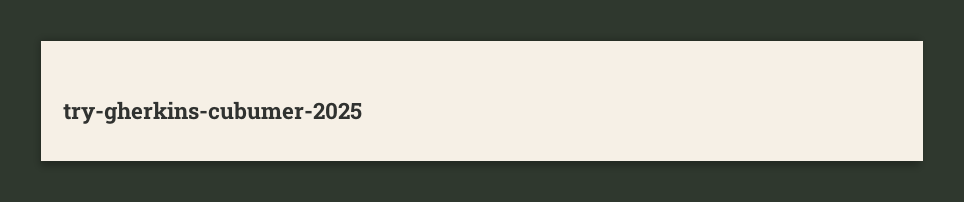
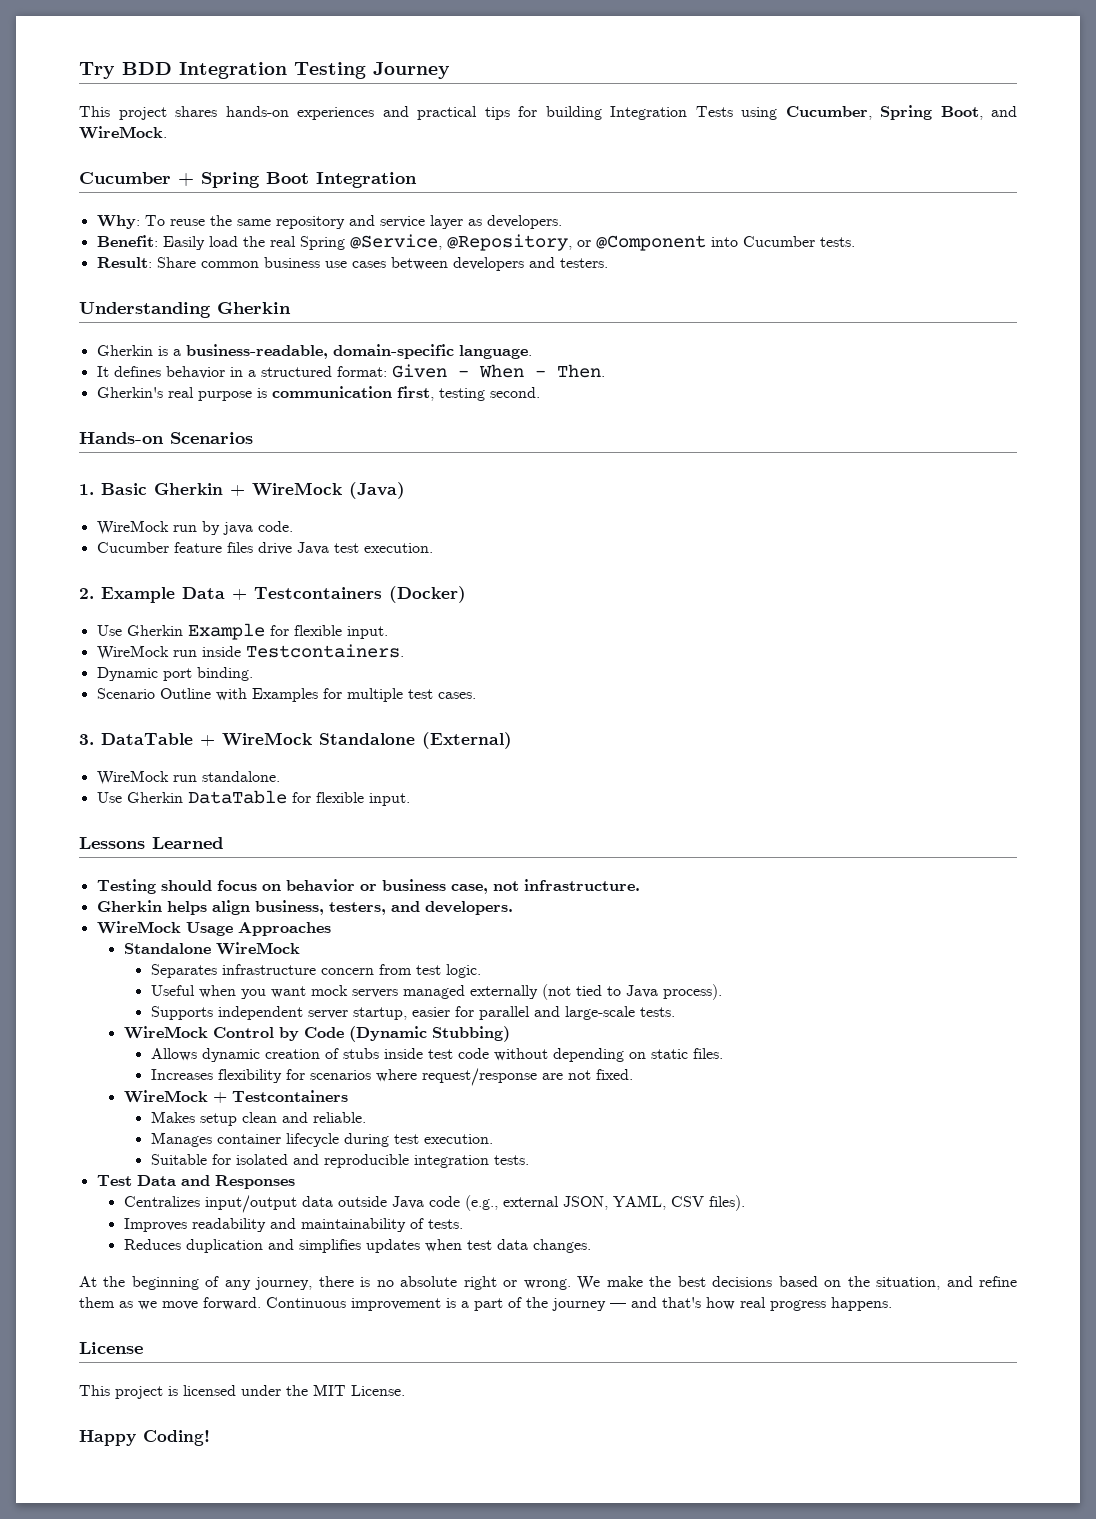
- try-gherkins-cubumer-2025
+ Try BDD Integration Testing Journey
+ This project shares hands-on experiences and practical tips for building Integration Tests using Cucumber, Spring Boot, and WireMock.
+ Cucumber + Spring Boot Integration
+ Why: To reuse the same repository and service layer as developers.
+ Benefit: Easily load the real Spring @Service, @Repository, or @Component into Cucumber tests.
+ Result: Share common business use cases between developers and testers.
+ Understanding Gherkin
+ Gherkin is a business-readable, domain-specific language.
+ It defines behavior in a structured format: Given - When - Then.
+ Gherkin's real purpose is communication first, testing second.
+ Hands-on Scenarios
+ 1. Basic Gherkin + WireMock (Java)
+ WireMock run by java code.
+ Cucumber feature files drive Java test execution.
+ 2. Example Data + Testcontainers (Docker)
+ Use Gherkin Example for flexible input.
+ WireMock run inside Testcontainers.
+ Dynamic port binding.
+ Scenario Outline with Examples for multiple test cases.
+ 3. DataTable + WireMock Standalone (External)
+ WireMock run standalone.
+ Use Gherkin DataTable for flexible input.
+ Lessons Learned
+ Testing should focus on behavior or business case, not infrastructure.
+ Gherkin helps align business, testers, and developers.
+ WireMock Usage Approaches
+ Standalone WireMock
+ Separates infrastructure concern from test logic.
+ Useful when you want mock servers managed externally (not tied to Java process).
+ Supports independent server startup, easier for parallel and large-scale tests.
+ WireMock Control by Code (Dynamic Stubbing)
+ Allows dynamic creation of stubs inside test code without depending on static files.
+ Increases flexibility for scenarios where request/response are not fixed.
+ WireMock + Testcontainers
+ Makes setup clean and reliable.
+ Manages container lifecycle during test execution.
+ Suitable for isolated and reproducible integration tests.
+ Test Data and Responses
+ Centralizes input/output data outside Java code (e.g., external JSON, YAML, CSV files).
+ Improves readability and maintainability of tests.
+ Reduces duplication and simplifies updates when test data changes.
+ At the beginning of any journey, there is no absolute right or wrong. We make the best decisions based on the situation, and refine them as we move forward. Continuous improvement is a part of the journey — and that's how real progress happens.
+ License
+ This project is licensed under the MIT License.
+ Happy Coding!

